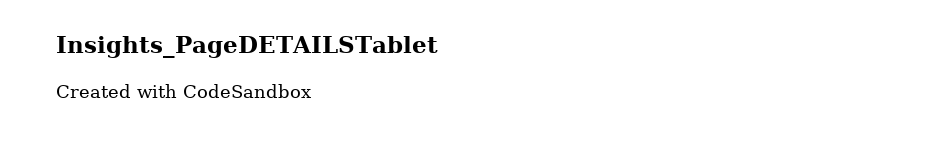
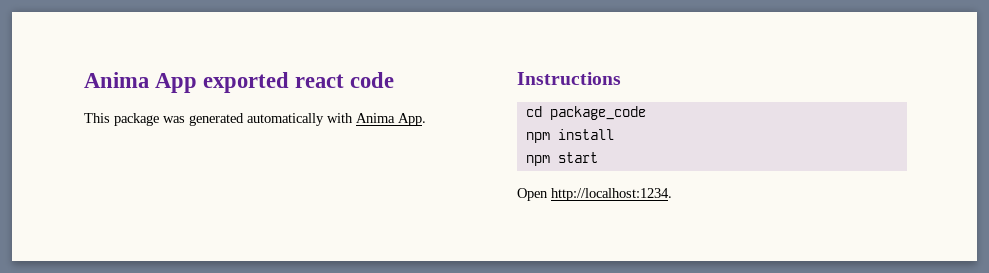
- Insights_PageDETAILSTablet
- Created with CodeSandbox
+ Anima App exported react code
+ This package was generated automatically with Anima App.
+ Instructions
+ cd package_code
+ npm install
+ npm start
+ Open http://localhost:1234.

